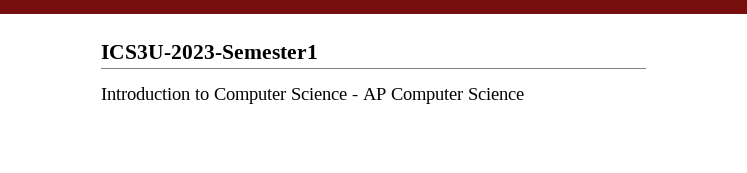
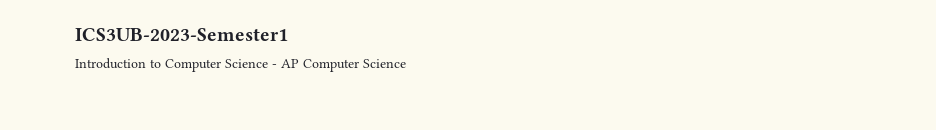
- ICS3U-2023-Semester1
+ ICS3UB-2023-Semester1

